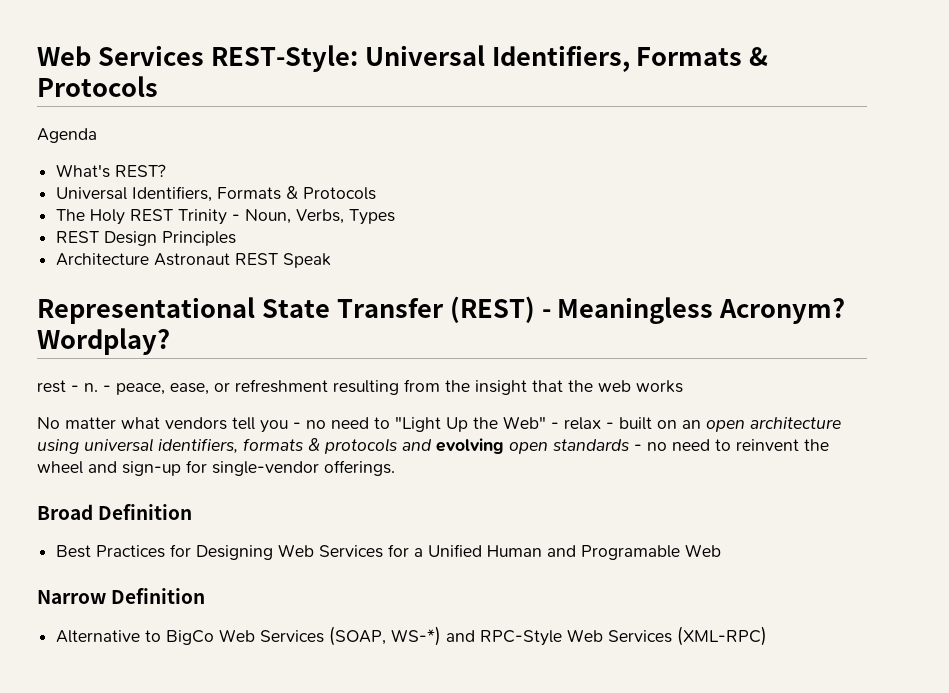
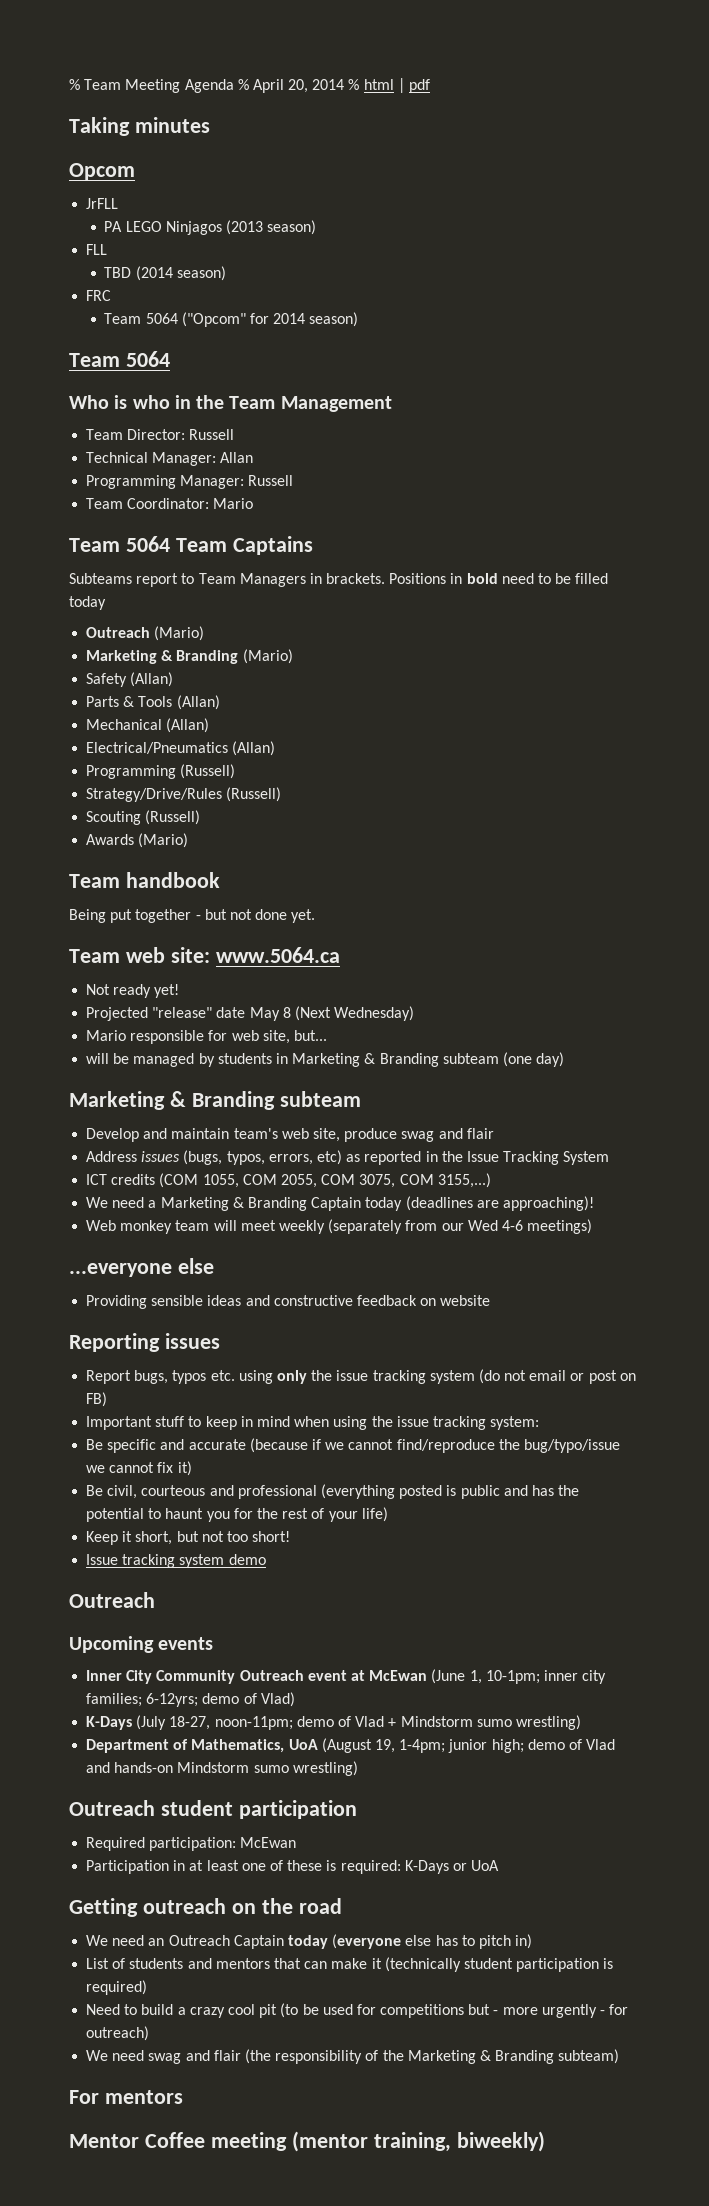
- Web Services REST-Style: Universal Identifiers, Formats & Protocols
- Agenda
- What's REST?
- Universal Identifiers, Formats & Protocols
- The Holy REST Trinity - Noun, Verbs, Types
- REST Design Principles
- Architecture Astronaut REST Speak
- Representational State Transfer (REST) - Meaningless Acronym? Wordplay?
- rest - n. - peace, ease, or refreshment resulting from the insight that the web works
- No matter what vendors tell you - no need to "Light Up the Web" - relax - built on an open architecture using universal identifiers, formats & protocols and evolving open standards - no need to reinvent the wheel and sign-up for single-vendor offerings.
- Broad Definition
- Best Practices for Designing Web Services for a Unified Human and Programable Web
- Narrow Definition
- Alternative to BigCo Web Services (SOAP, WS-*) and RPC-Style Web Services (XML-RPC)
+ % Team Meeting Agenda % April 20, 2014 % html | pdf
+ Taking minutes
+ Opcom
+ JrFLL
+ PA LEGO Ninjagos (2013 season)
+ FLL
+ TBD (2014 season)
+ FRC
+ Team 5064 ("Opcom" for 2014 season)
+ Team 5064
+ Who is who in the Team Management
+ Team Director: Russell
+ Technical Manager: Allan
+ Programming Manager: Russell
+ Team Coordinator: Mario
+ Team 5064 Team Captains
+ Subteams report to Team Managers in brackets. Positions in bold need to be filled today
+ Outreach (Mario)
+ Marketing & Branding (Mario)
+ Safety (Allan)
+ Parts & Tools (Allan)
+ Mechanical (Allan)
+ Electrical/Pneumatics (Allan)
+ Programming (Russell)
+ Strategy/Drive/Rules (Russell)
+ Scouting (Russell)
+ Awards (Mario)
+ Team handbook
+ Being put together - but not done yet.
+ Team web site: www.5064.ca
+ Not ready yet!
+ Projected "release" date May 8 (Next Wednesday)
+ Mario responsible for web site, but...
+ will be managed by students in Marketing & Branding subteam (one day)
+ Marketing & Branding subteam
+ Develop and maintain team's web site, produce swag and flair
+ Address issues (bugs, typos, errors, etc) as reported in the Issue Tracking System
+ ICT credits (COM 1055, COM 2055, COM 3075, COM 3155,...)
+ We need a Marketing & Branding Captain today (deadlines are approaching)!
+ Web monkey team will meet weekly (separately from our Wed 4-6 meetings)
+ ...everyone else
+ Providing sensible ideas and constructive feedback on website
+ Reporting issues
+ Report bugs, typos etc. using only the issue tracking system (do not email or post on FB)
+ Important stuff to keep in mind when using the issue tracking system:
+ Be specific and accurate (because if we cannot find/reproduce the bug/typo/issue we cannot fix it)
+ Be civil, courteous and professional (everything posted is public and has the potential to haunt you for the rest of your life)
+ Keep it short, but not too short!
+ Issue tracking system demo
+ Outreach
+ Upcoming events
+ Inner City Community Outreach event at McEwan (June 1, 10-1pm; inner city families; 6-12yrs; demo of Vlad)
+ K-Days (July 18-27, noon-11pm; demo of Vlad + Mindstorm sumo wrestling)
+ Department of Mathematics, UoA (August 19, 1-4pm; junior high; demo of Vlad and hands-on Mindstorm sumo wrestling)
+ Outreach student participation
+ Required participation: McEwan
+ Participation in at least one of these is required: K-Days or UoA
+ Getting outreach on the road
+ We need an Outreach Captain today (everyone else has to pitch in)
+ List of students and mentors that can make it (technically student participation is required)
+ Need to build a crazy cool pit (to be used for competitions but - more urgently - for outreach)
+ We need swag and flair (the responsibility of the Marketing & Branding subteam)
+ For mentors
+ Mentor Coffee meeting (mentor training, biweekly)

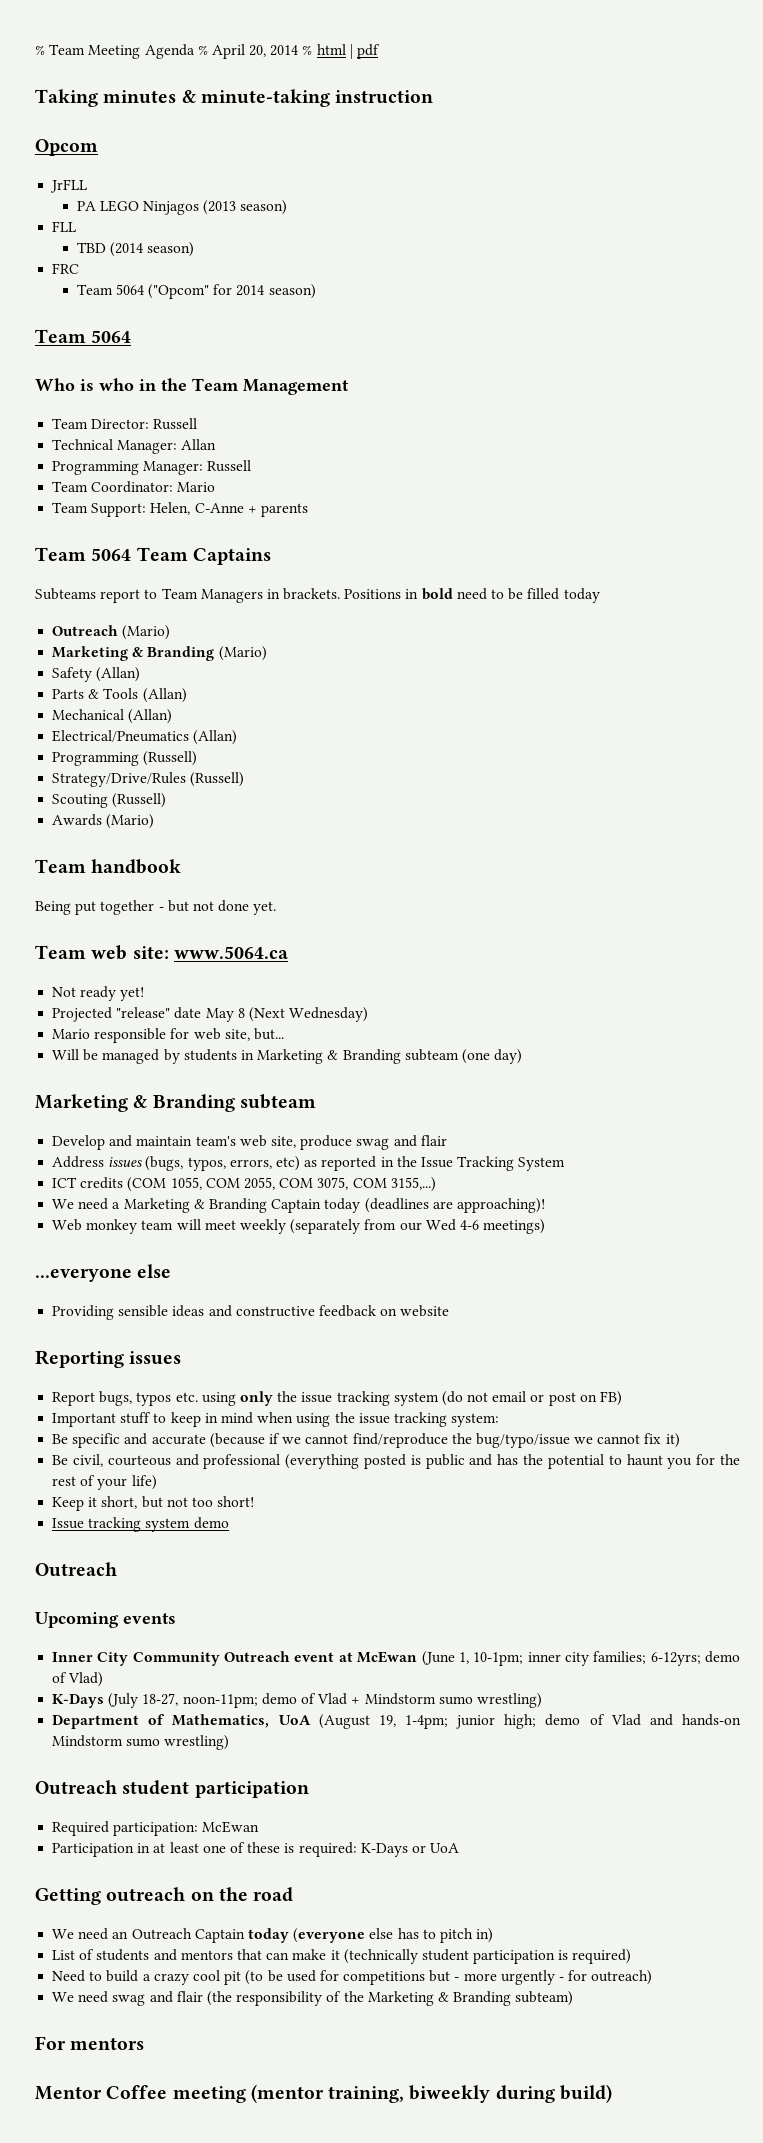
- Taking minutes
+ Taking minutes & minute-taking instruction
+ Team Support: Helen, C-Anne + parents
- will be managed by students in Marketing & Branding subteam (one day)
+ Will be managed by students in Marketing & Branding subteam (one day)
- Mentor Coffee meeting (mentor training, biweekly)
+ Mentor Coffee meeting (mentor training, biweekly during build)

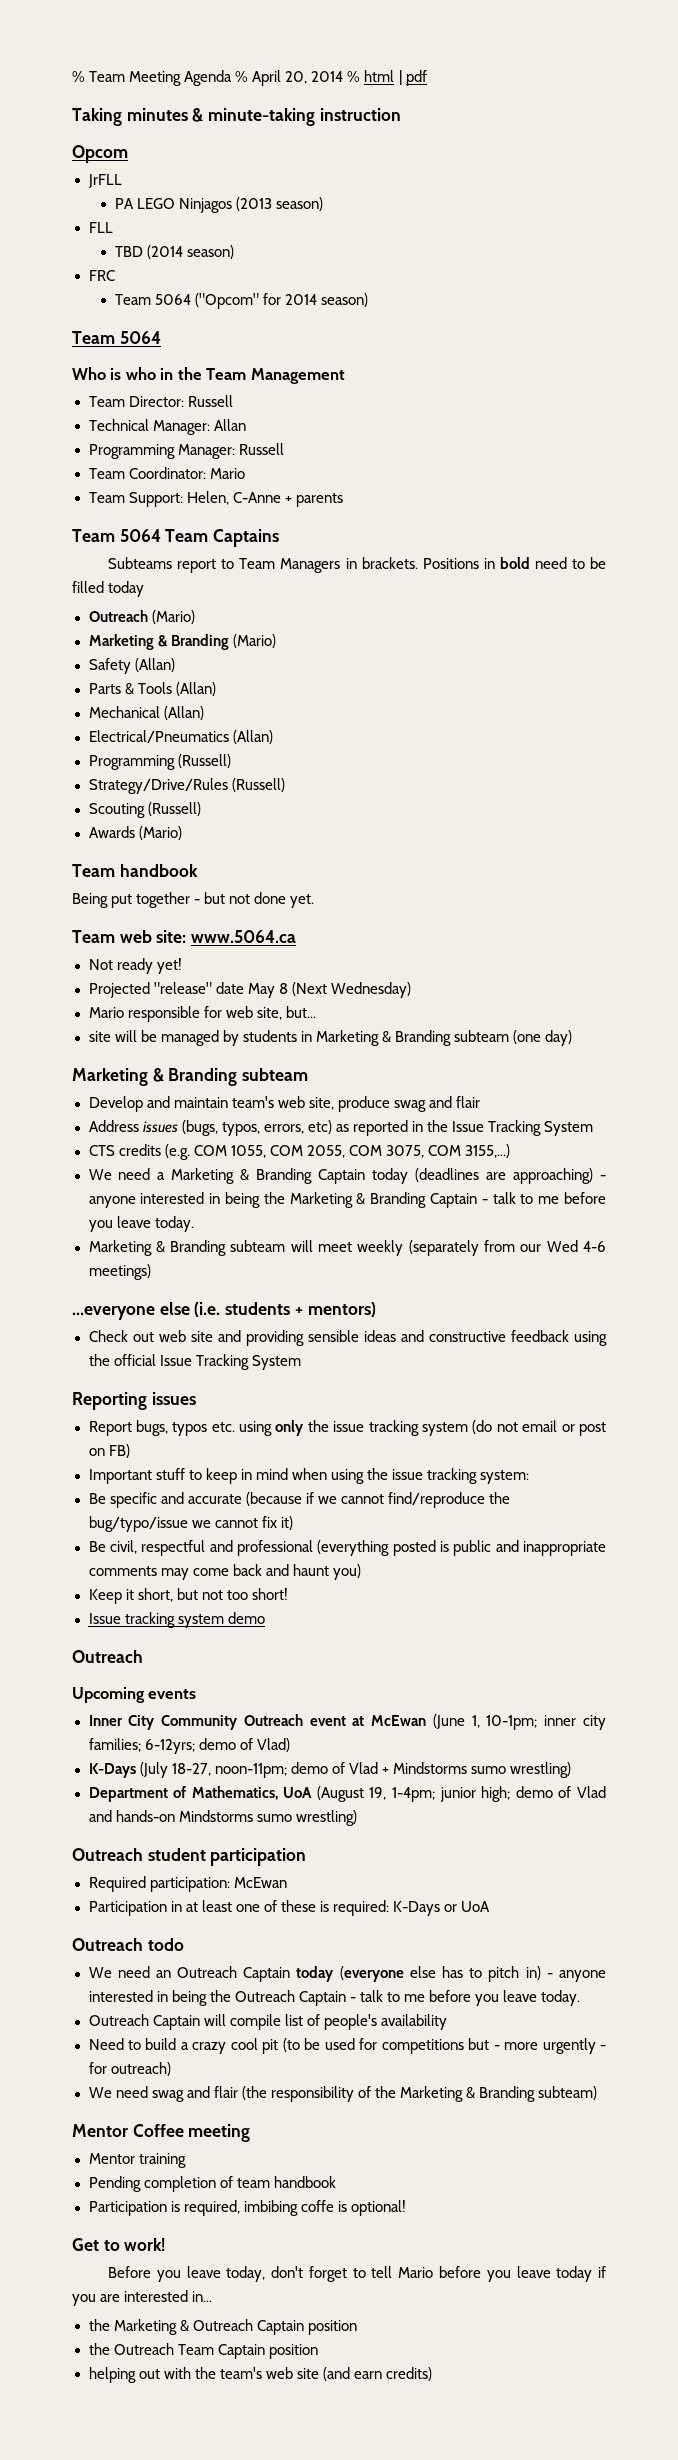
- Will be managed by students in Marketing & Branding subteam (one day)
+ site will be managed by students in Marketing & Branding subteam (one day)
- ICT credits (COM 1055, COM 2055, COM 3075, COM 3155,...)
+ CTS credits (e.g. COM 1055, COM 2055, COM 3075, COM 3155,...)
- We need a Marketing & Branding Captain today (deadlines are approaching)!
- Web monkey team will meet weekly (separately from our Wed 4-6 meetings)
+ We need a Marketing & Branding Captain today (deadlines are approaching) - anyone interested in being the Marketing & Branding Captain - talk to me before you leave today.
+ Marketing & Branding subteam will meet weekly (separately from our Wed 4-6 meetings)
- ...everyone else
- Providing sensible ideas and constructive feedback on website
+ ...everyone else (i.e. students + mentors)
+ Check out web site and providing sensible ideas and constructive feedback using the official Issue Tracking System
- Be civil, courteous and professional (everything posted is public and has the potential to haunt you for the rest of your life)
+ Be civil, respectful and professional (everything posted is public and inappropriate comments may come back and haunt you)
- K-Days (July 18-27, noon-11pm; demo of Vlad + Mindstorm sumo wrestling)
+ K-Days (July 18-27, noon-11pm; demo of Vlad + Mindstorms sumo wrestling)
- Department of Mathematics, UoA (August 19, 1-4pm; junior high; demo of Vlad and hands-on Mindstorm sumo wrestling)
+ Department of Mathematics, UoA (August 19, 1-4pm; junior high; demo of Vlad and hands-on Mindstorms sumo wrestling)
- Getting outreach on the road
+ Outreach todo
- We need an Outreach Captain today (everyone else has to pitch in)
- List of students and mentors that can make it (technically student participation is required)
+ We need an Outreach Captain today (everyone else has to pitch in) - anyone interested in being the Outreach Captain - talk to me before you leave today.
+ Outreach Captain will compile list of people's availability
- For mentors
- Mentor Coffee meeting (mentor training, biweekly during build)
+ Mentor Coffee meeting
+ Mentor training
+ Pending completion of team handbook
+ Participation is required, imbibing coffe is optional!
+ Get to work!
+ Before you leave today, don't forget to tell Mario before you leave today if you are interested in...
+ the Marketing & Outreach Captain position
+ the Outreach Team Captain position
+ helping out with the team's web site (and earn credits)

